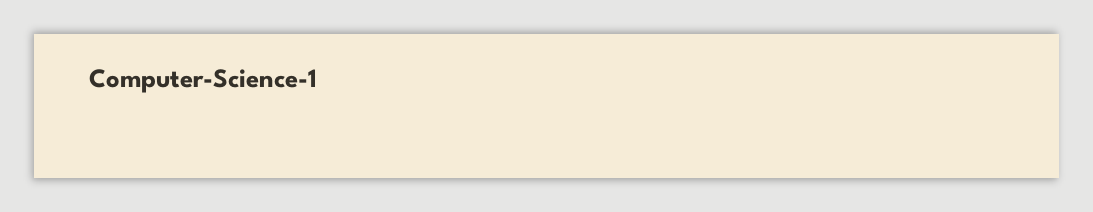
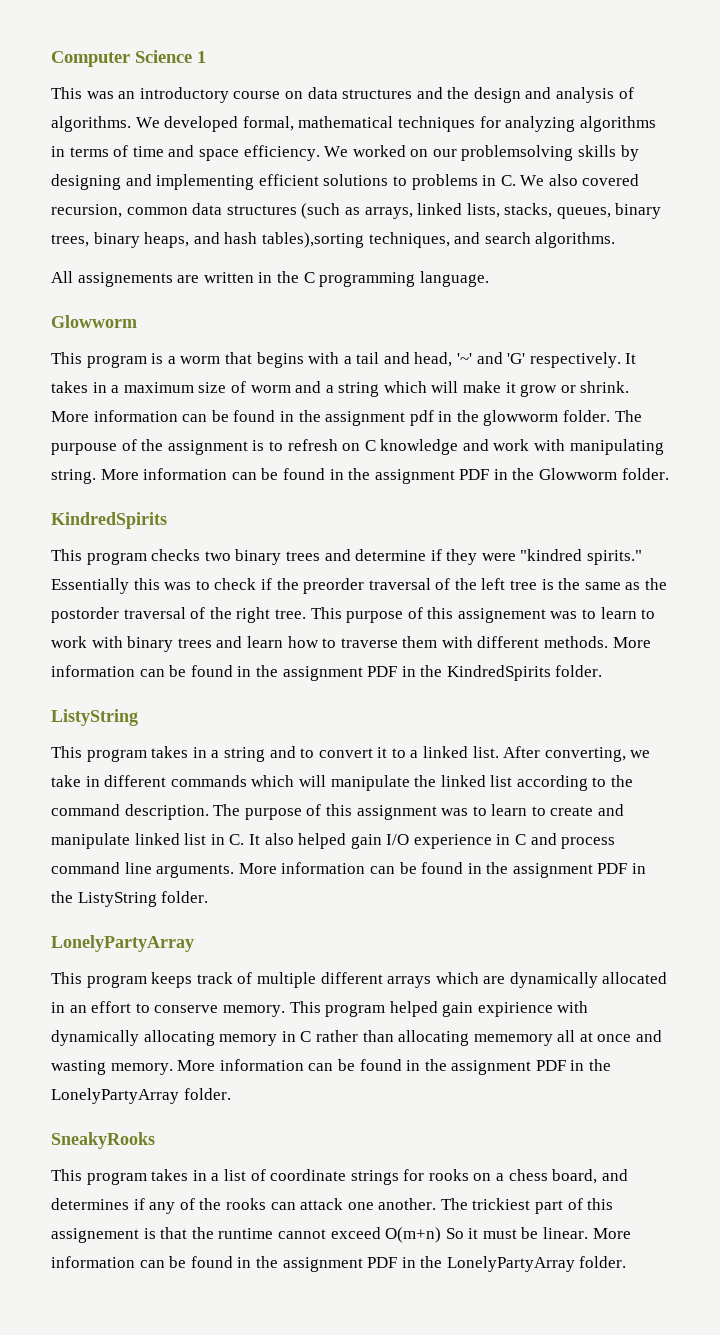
- Computer-Science-1
+ Computer Science 1
+ This was an introductory course on data structures and the design and analysis of algorithms. We developed formal, mathematical techniques for analyzing algorithms in terms of time and space efficiency. We worked on our problemsolving skills by designing and implementing efficient solutions to problems in C. We also covered recursion, common data structures (such as arrays, linked lists, stacks, queues, binary trees, binary heaps, and hash tables),sorting techniques, and search algorithms.
+ All assignements are written in the C programming language.
+ Glowworm
+ This program is a worm that begins with a tail and head, '~' and 'G' respectively. It takes in a maximum size of worm and a string which will make it grow or shrink. More information can be found in the assignment pdf in the glowworm folder. The purpouse of the assignment is to refresh on C knowledge and work with manipulating string. More information can be found in the assignment PDF in the Glowworm folder.
+ KindredSpirits
+ This program checks two binary trees and determine if they were "kindred spirits." Essentially this was to check if the preorder traversal of the left tree is the same as the postorder traversal of the right tree. This purpose of this assignement was to learn to work with binary trees and learn how to traverse them with different methods. More information can be found in the assignment PDF in the KindredSpirits folder.
+ ListyString
+ This program takes in a string and to convert it to a linked list. After converting, we take in different commands which will manipulate the linked list according to the command description. The purpose of this assignment was to learn to create and manipulate linked list in C. It also helped gain I/O experience in C and process command line arguments. More information can be found in the assignment PDF in the ListyString folder.
+ LonelyPartyArray
+ This program keeps track of multiple different arrays which are dynamically allocated in an effort to conserve memory. This program helped gain expirience with dynamically allocating memory in C rather than allocating mememory all at once and wasting memory. More information can be found in the assignment PDF in the LonelyPartyArray folder.
+ SneakyRooks
+ This program takes in a list of coordinate strings for rooks on a chess board, and determines if any of the rooks can attack one another. The trickiest part of this assignement is that the runtime cannot exceed O(m+n) So it must be linear. More information can be found in the assignment PDF in the LonelyPartyArray folder.

